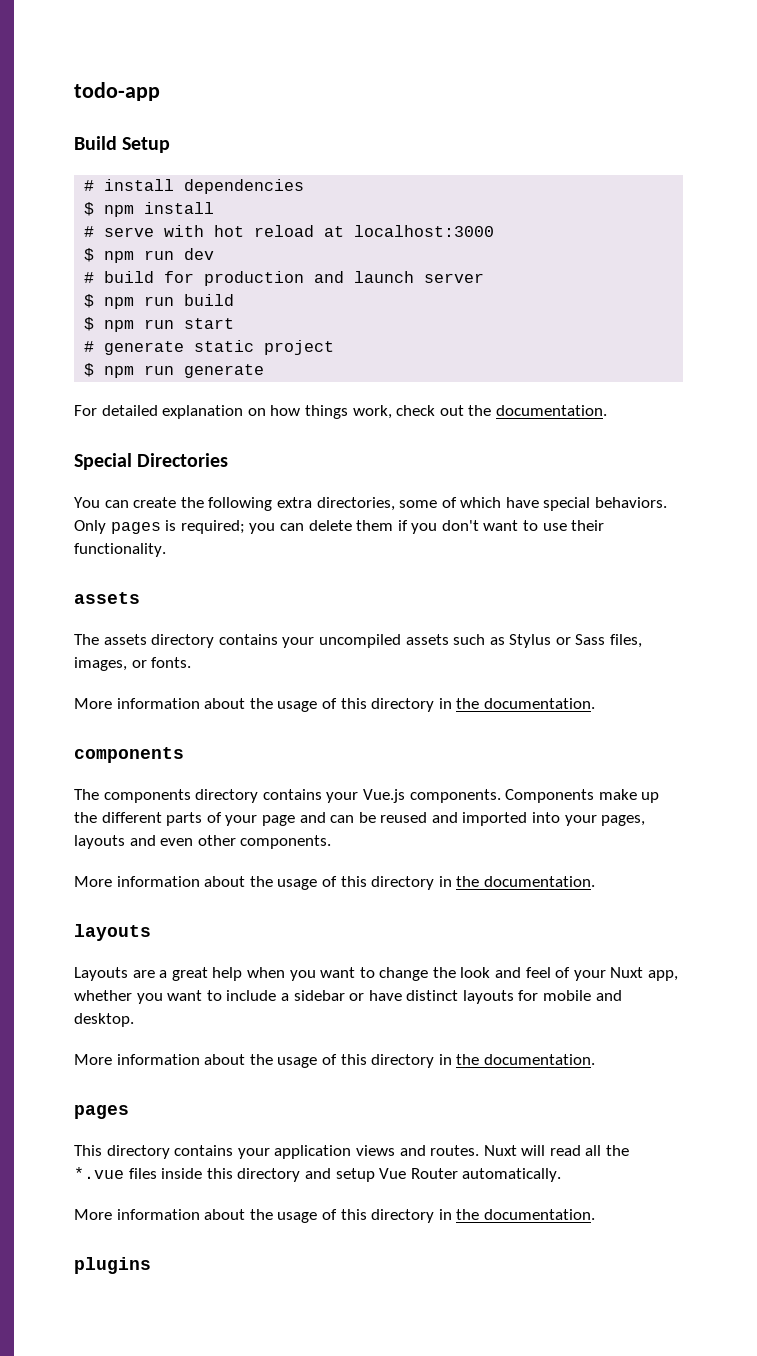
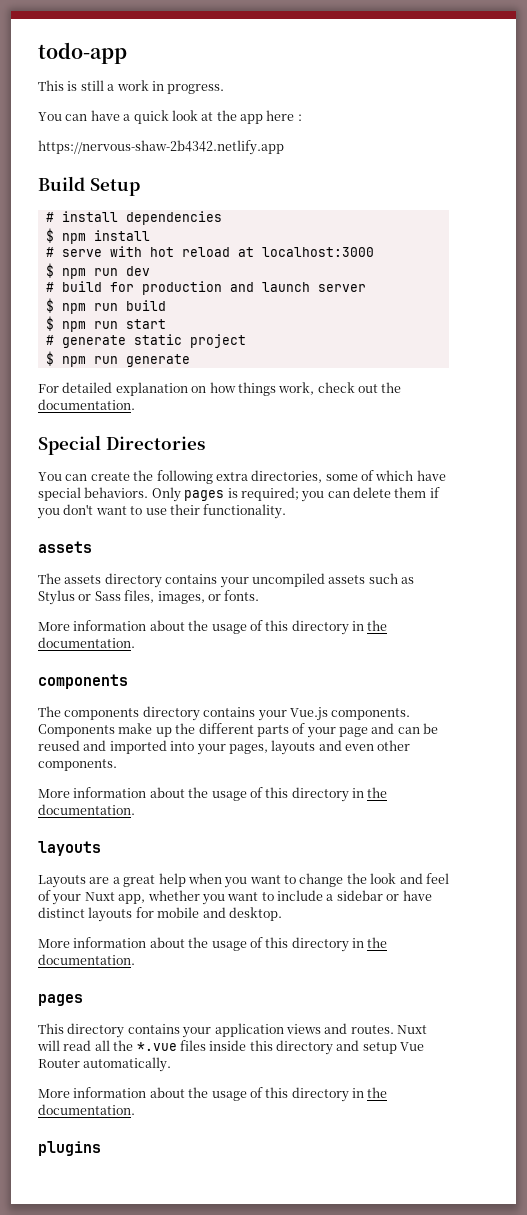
+ This is still a work in progress.
+ You can have a quick look at the app here :
+ https://nervous-shaw-2b4342.netlify.app

